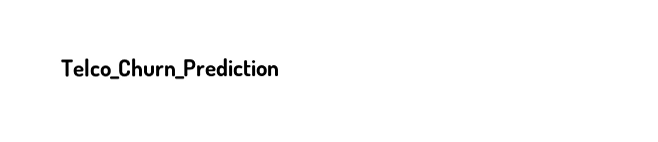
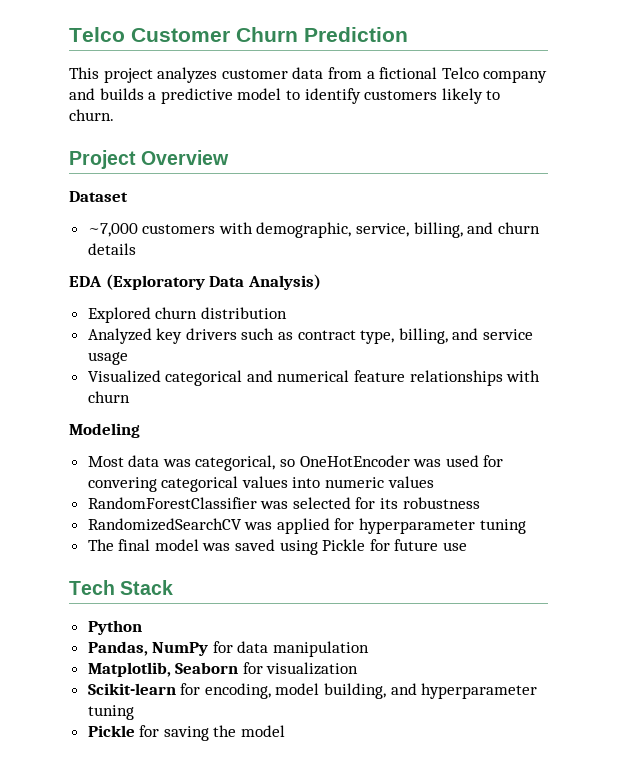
- Telco_Churn_Prediction
+ Telco Customer Churn Prediction
+ This project analyzes customer data from a fictional Telco company and builds a predictive model to identify customers likely to churn.
+ Project Overview
+ Dataset
+ ~7,000 customers with demographic, service, billing, and churn details
+ EDA (Exploratory Data Analysis)
+ Explored churn distribution
+ Analyzed key drivers such as contract type, billing, and service usage
+ Visualized categorical and numerical feature relationships with churn
+ Modeling
+ Most data was categorical, so OneHotEncoder was used for convering categorical values into numeric values
+ RandomForestClassifier was selected for its robustness
+ RandomizedSearchCV was applied for hyperparameter tuning
+ The final model was saved using Pickle for future use
+ Tech Stack
+ Python
+ Pandas, NumPy for data manipulation
+ Matplotlib, Seaborn for visualization
+ Scikit-learn for encoding, model building, and hyperparameter tuning
+ Pickle for saving the model

